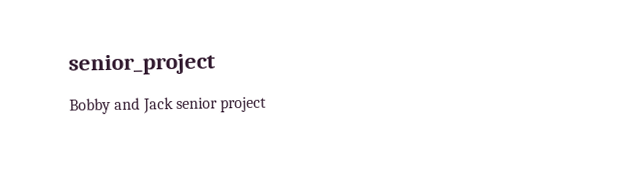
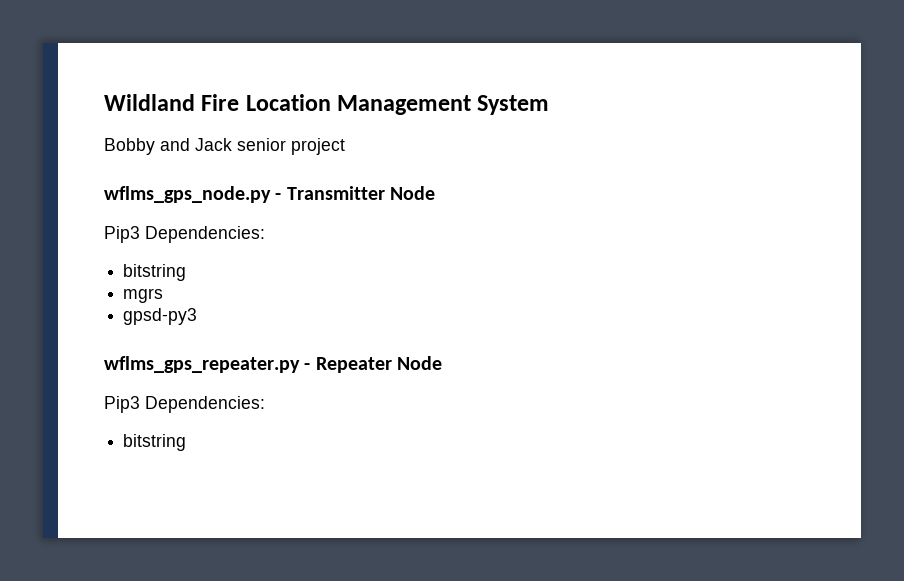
- senior_project
+ Wildland Fire Location Management System
+ wflms_gps_node.py - Transmitter Node
+ Pip3 Dependencies:
+ bitstring
+ mgrs
+ gpsd-py3
+ wflms_gps_repeater.py - Repeater Node
+ Pip3 Dependencies:
+ bitstring

